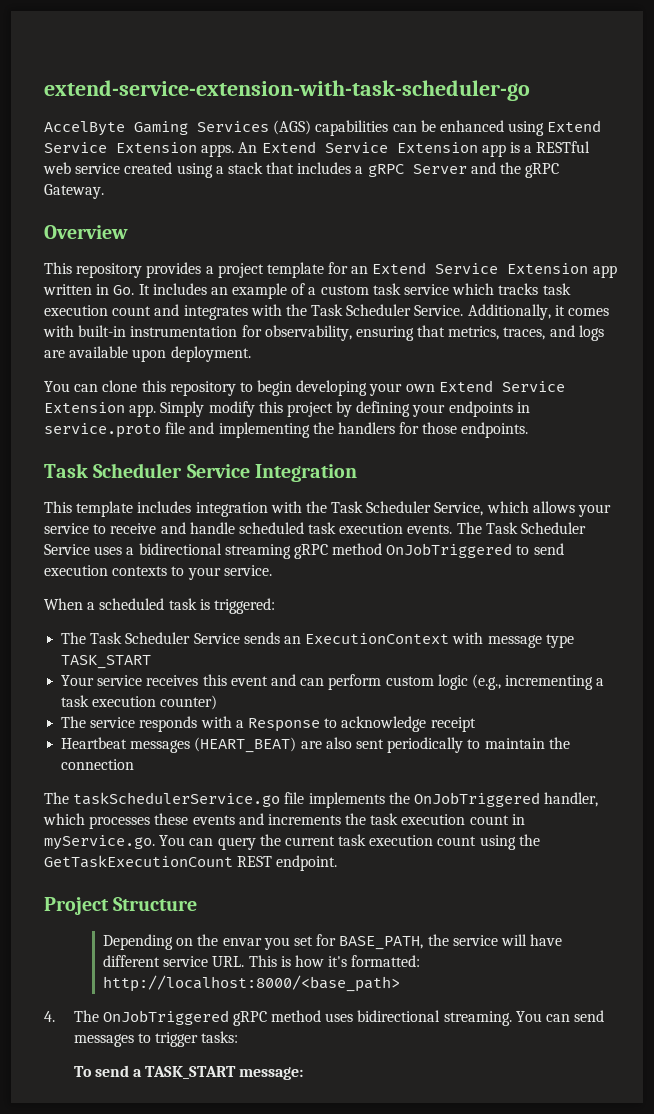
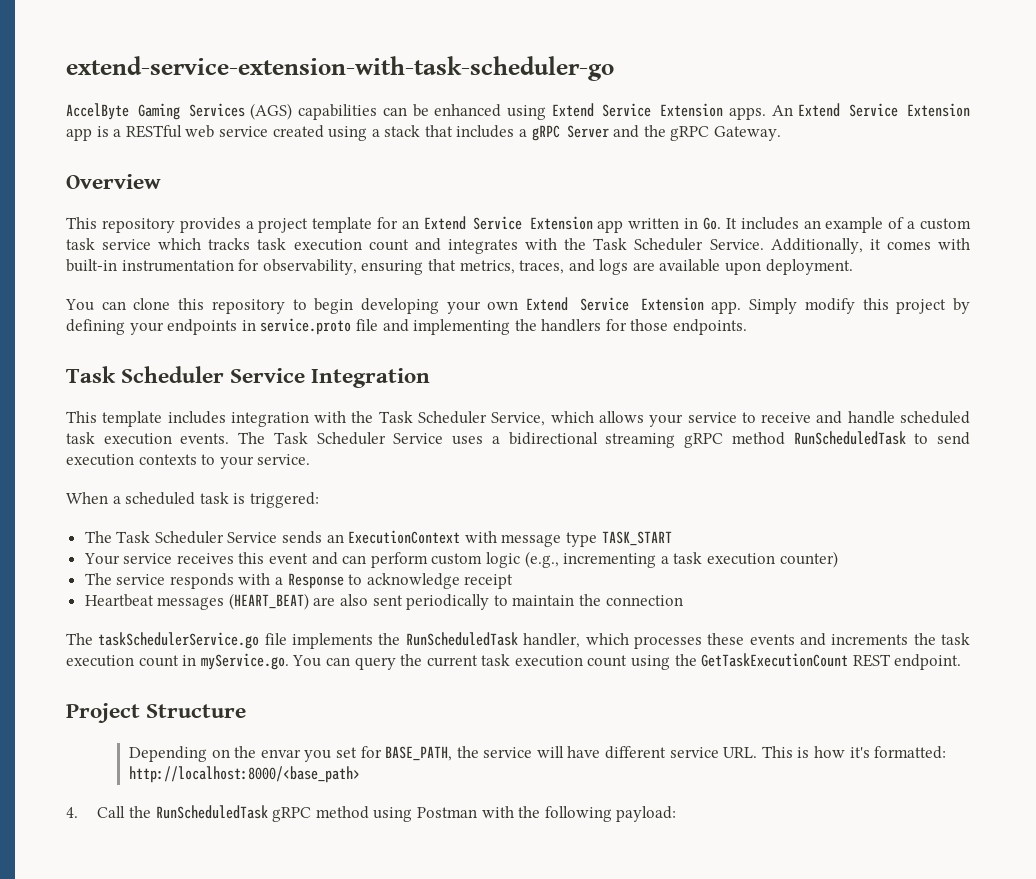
- The Task Scheduler Service uses a bidirectional streaming gRPC method OnJobTriggered to send execution contexts to your service.
+ The Task Scheduler Service uses a bidirectional streaming gRPC method RunScheduledTask to send execution contexts to your service.
- The taskSchedulerService.go file implements the OnJobTriggered handler, which processes these events and increments the task execution count in myService.go. You can query the current task execution count using the GetTaskExecutionCount REST endpoint.
+ The taskSchedulerService.go file implements the RunScheduledTask handler, which processes these events and increments the task execution count in myService.go. You can query the current task execution count using the GetTaskExecutionCount REST endpoint.
- 4. The OnJobTriggered gRPC method uses bidirectional streaming. You can send messages to trigger tasks:
- To send a TASK_START message:
+ 4. Call the RunScheduledTask gRPC method using Postman with the following payload:

